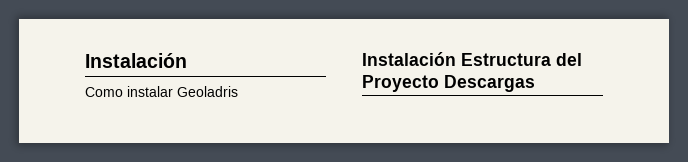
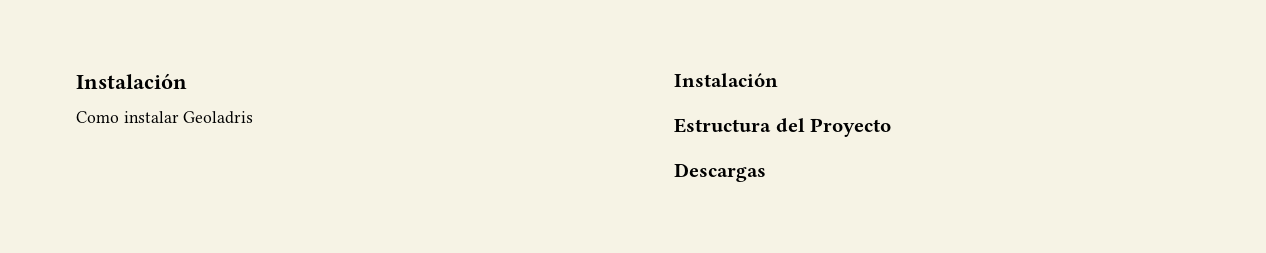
  Como instalar Geoladris
- Instalación Estructura del Proyecto Descargas
+ Instalación
+ Estructura del Proyecto
+ Descargas

